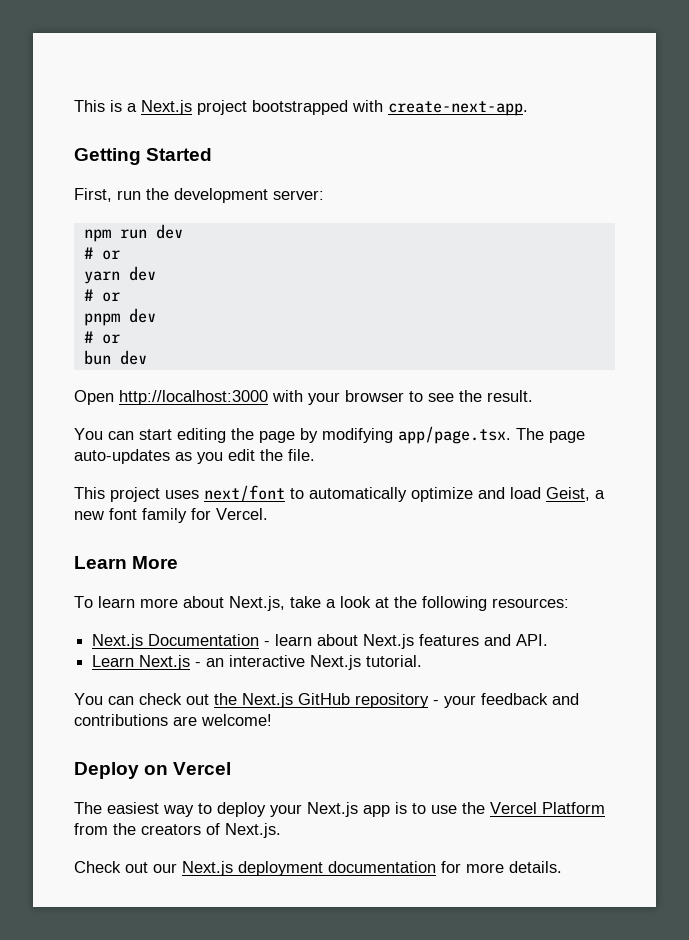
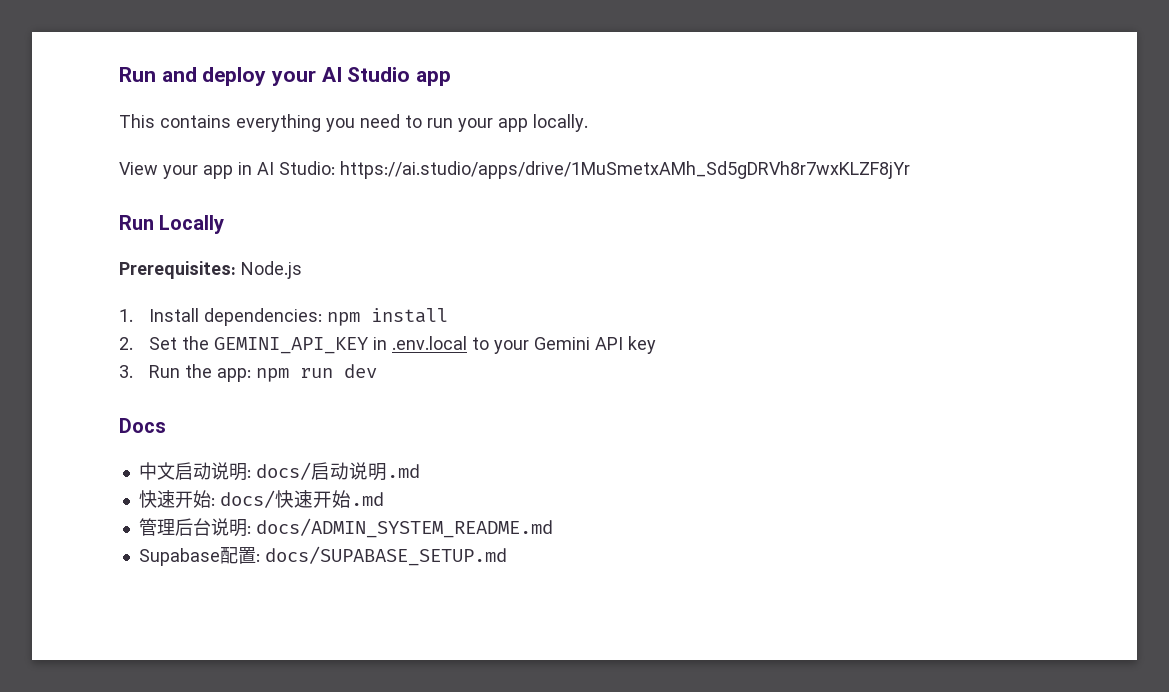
- This is a Next.js project bootstrapped with create-next-app.
- Getting Started
- First, run the development server:
- npm run dev
- # or
- yarn dev
- # or
- pnpm dev
- # or
- bun dev
- Open http://localhost:3000 with your browser to see the result.
- You can start editing the page by modifying app/page.tsx. The page auto-updates as you edit the file.
- This project uses next/font to automatically optimize and load Geist, a new font family for Vercel.
- Learn More
- To learn more about Next.js, take a look at the following resources:
- Next.js Documentation - learn about Next.js features and API.
- Learn Next.js - an interactive Next.js tutorial.
- You can check out the Next.js GitHub repository - your feedback and contributions are welcome!
- Deploy on Vercel
- The easiest way to deploy your Next.js app is to use the Vercel Platform from the creators of Next.js.
- Check out our Next.js deployment documentation for more details.
+ Run and deploy your AI Studio app
+ This contains everything you need to run your app locally.
+ View your app in AI Studio: https://ai.studio/apps/drive/1MuSmetxAMh_Sd5gDRVh8r7wxKLZF8jYr
+ Run Locally
+ Prerequisites: Node.js
+ 1. Install dependencies: npm install
+ 2. Set the GEMINI_API_KEY in .env.local to your Gemini API key
+ 3. Run the app: npm run dev
+ Docs
+ 中文启动说明: docs/启动说明.md
+ 快速开始: docs/快速开始.md
+ 管理后台说明: docs/ADMIN_SYSTEM_README.md
+ Supabase配置: docs/SUPABASE_SETUP.md

